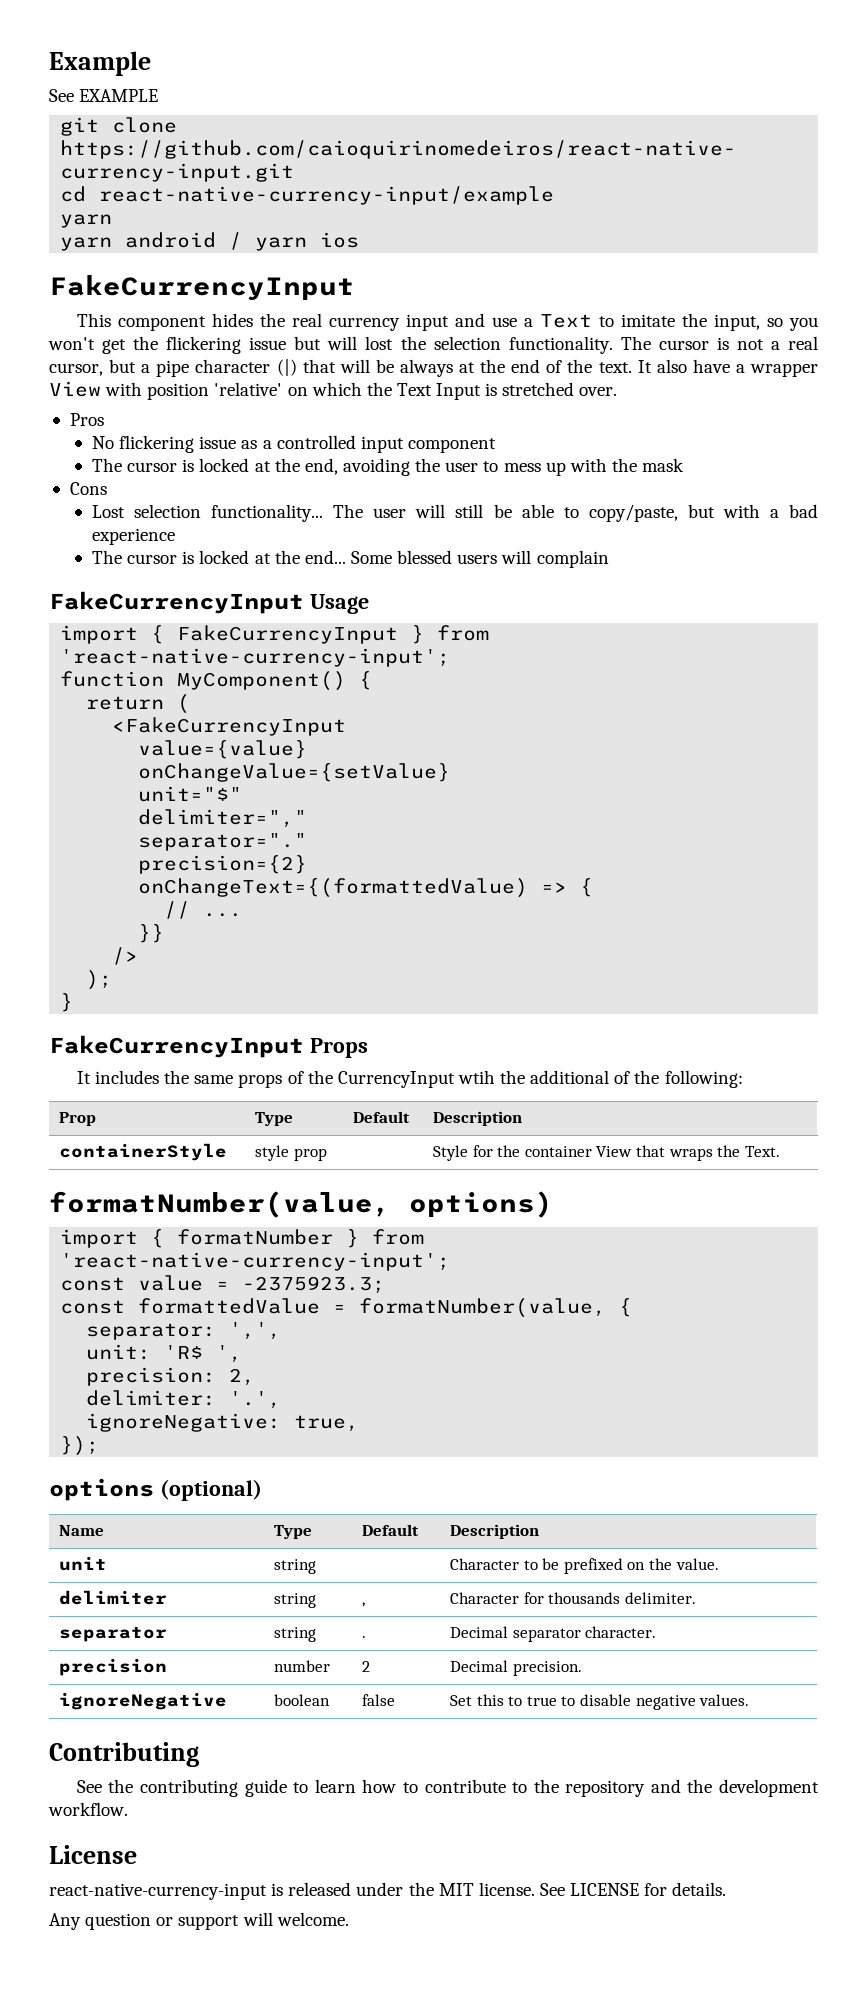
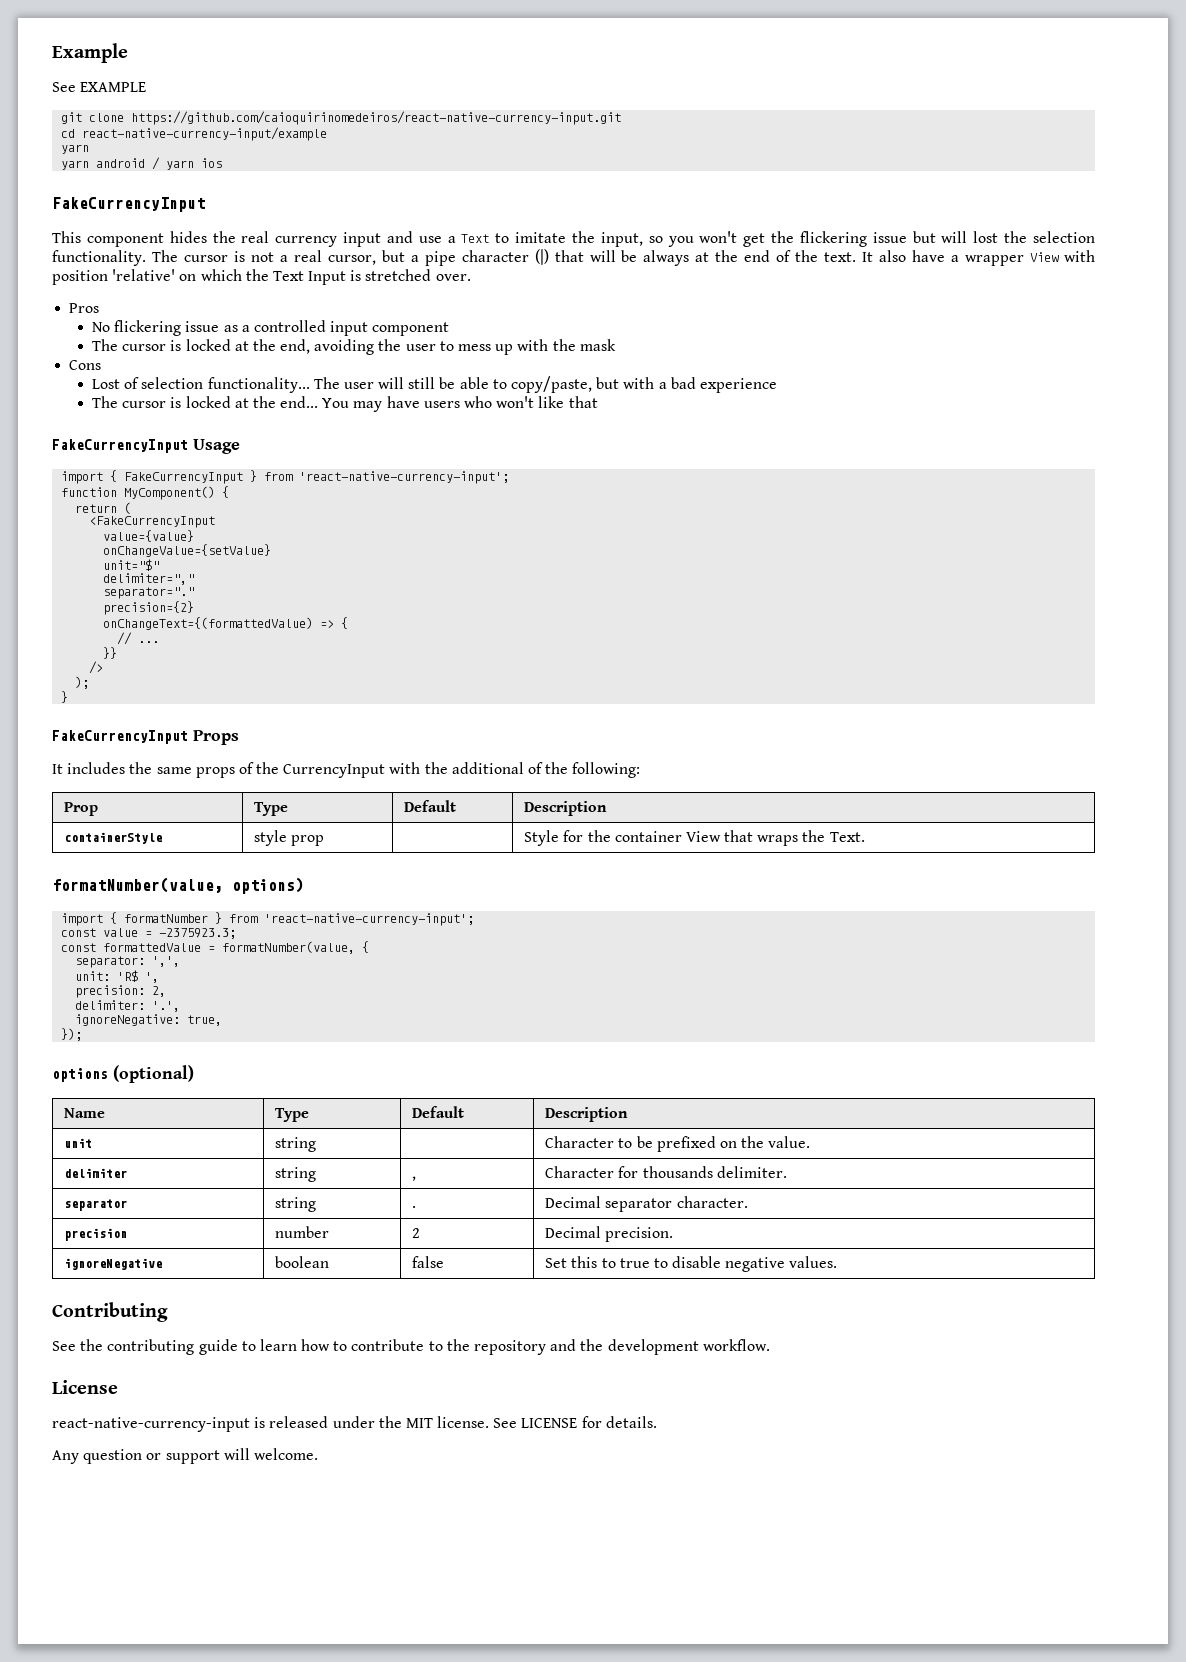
- Lost selection functionality...
+ Lost of selection functionality...
- Some blessed users will complain
+ You may have users who won't like that
- It includes the same props of the CurrencyInput wtih the additional of the following:
+ It includes the same props of the CurrencyInput with the additional of the following:

